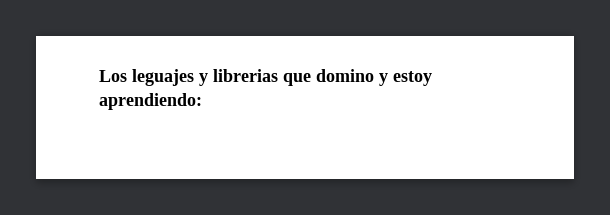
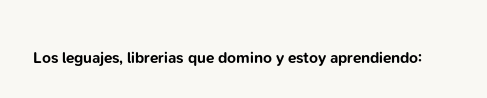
- Los leguajes y librerias que domino y estoy aprendiendo:
+ Los leguajes, librerias que domino y estoy aprendiendo:

